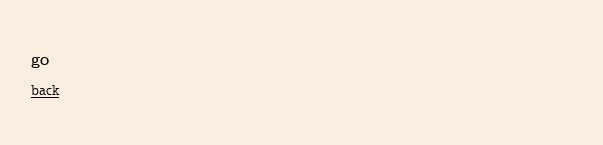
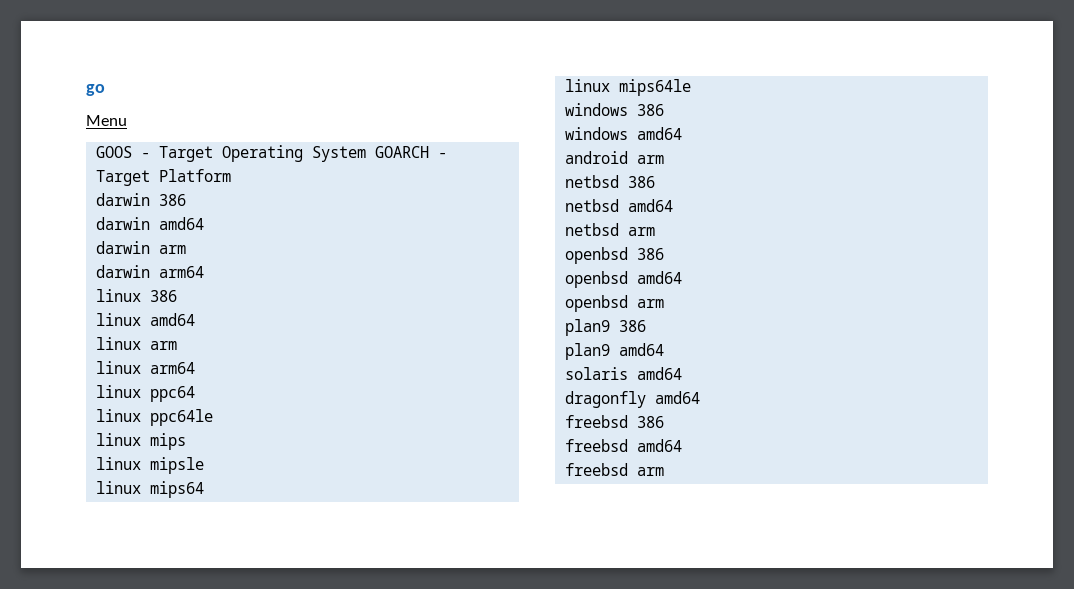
- back
+ Menu
+ GOOS - Target Operating System GOARCH - Target Platform
+ darwin 386
+ darwin amd64
+ darwin arm
+ darwin arm64
+ linux 386
+ linux amd64
+ linux arm
+ linux arm64
+ linux ppc64
+ linux ppc64le
+ linux mips
+ linux mipsle
+ linux mips64
+ linux mips64le
+ windows 386
+ windows amd64
+ android arm
+ netbsd 386
+ netbsd amd64
+ netbsd arm
+ openbsd 386
+ openbsd amd64
+ openbsd arm
+ plan9 386
+ plan9 amd64
+ solaris amd64
+ dragonfly amd64
+ freebsd 386
+ freebsd amd64
+ freebsd arm

